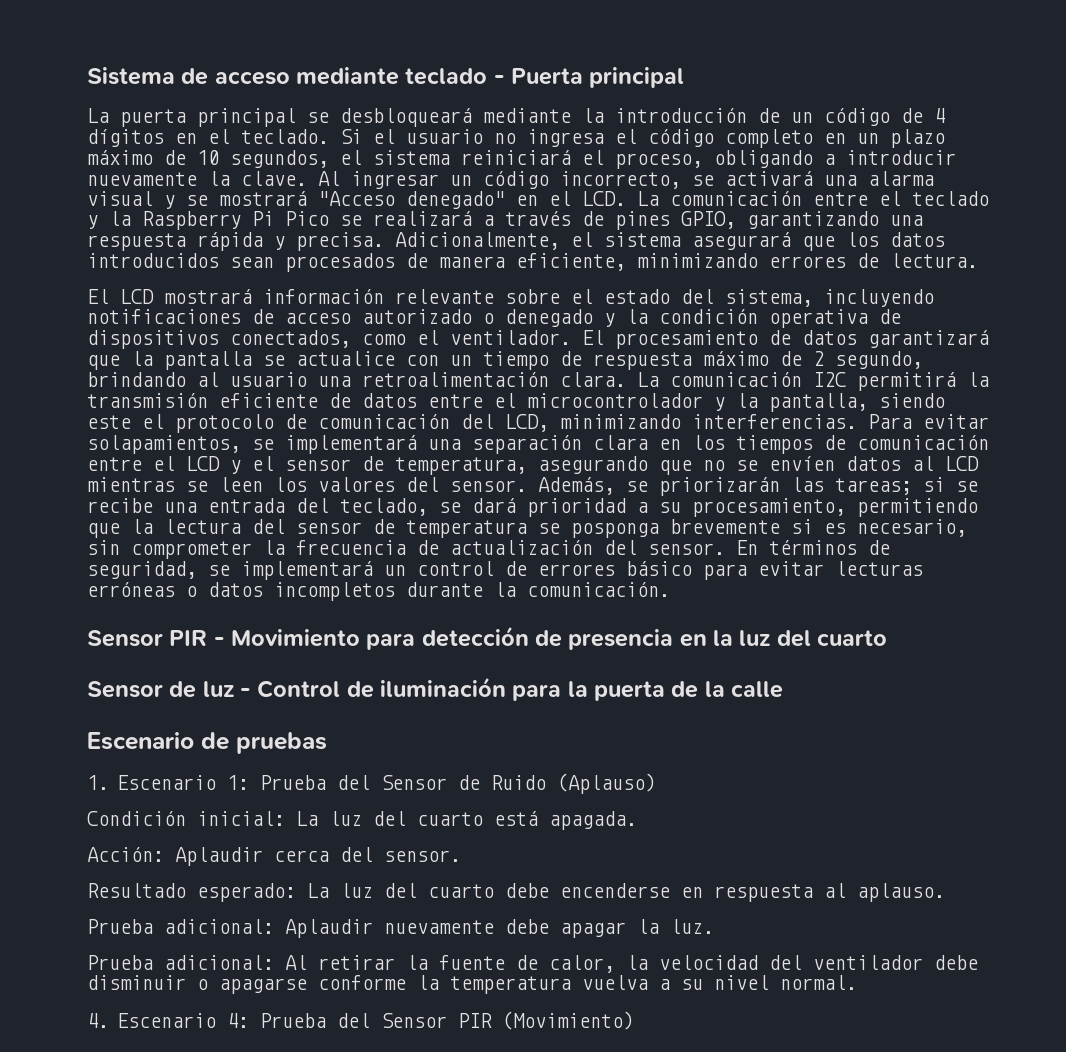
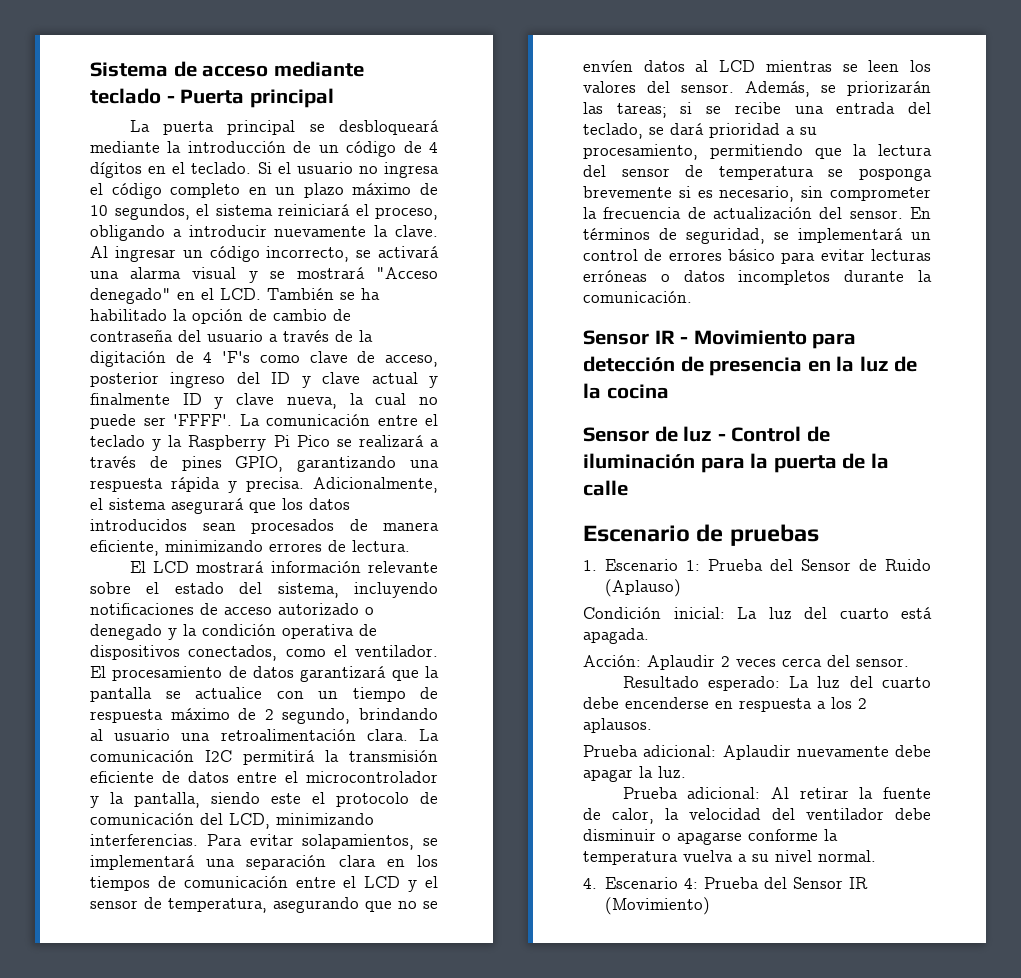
- Al ingresar un código incorrecto, se activará una alarma visual y se mostrará "Acceso denegado" en el LCD. La comunicación entre el teclado y la Raspberry Pi Pico se realizará a través de pines GPIO, garantizando una respuesta rápida y precisa.
+ Al ingresar un código incorrecto, se activará una alarma visual y se mostrará "Acceso denegado" en el LCD. También se ha habilitado la opción de cambio de contraseña del usuario a través de la digitación de 4 'F's como clave de acceso, posterior ingreso del ID y clave actual y finalmente ID y clave nueva, la cual no puede ser 'FFFF'. La comunicación entre el teclado y la Raspberry Pi Pico se realizará a través de pines GPIO, garantizando una respuesta rápida y precisa.
- Sensor PIR - Movimiento para detección de presencia en la luz del cuarto
+ Sensor IR - Movimiento para detección de presencia en la luz de la cocina
- Acción: Aplaudir cerca del sensor.
+ Acción: Aplaudir 2 veces cerca del sensor.
- Resultado esperado: La luz del cuarto debe encenderse en respuesta al aplauso.
+ Resultado esperado: La luz del cuarto debe encenderse en respuesta a los 2 aplausos.
- 4. Escenario 4: Prueba del Sensor PIR (Movimiento)
+ 4. Escenario 4: Prueba del Sensor IR (Movimiento)

